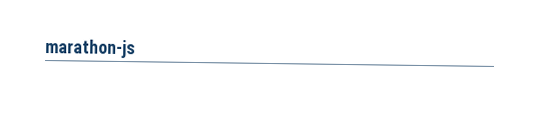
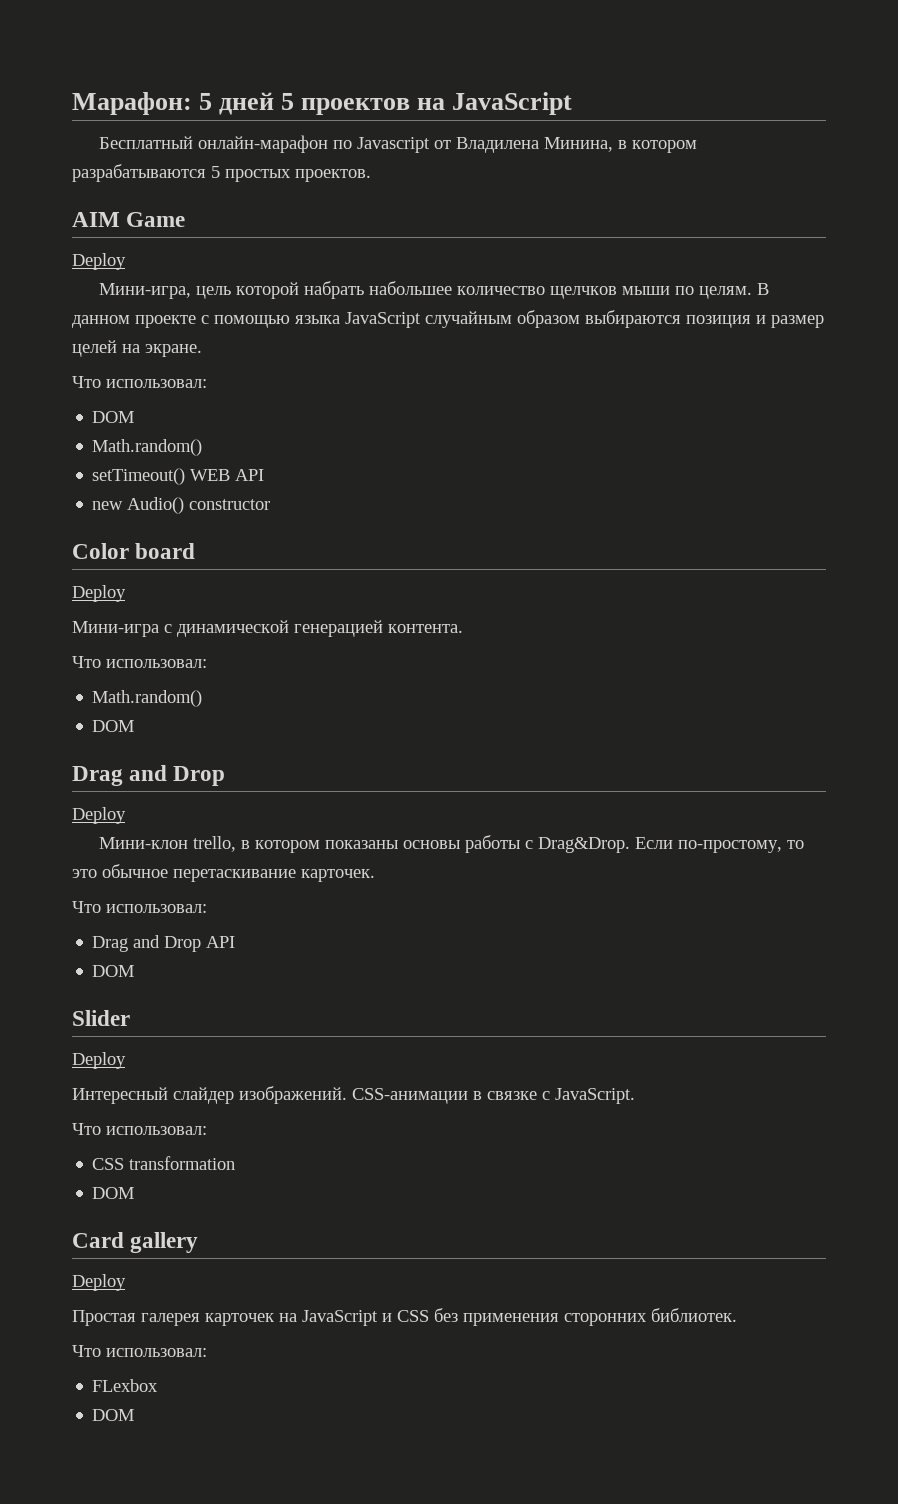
- marathon-js
+ Марафон: 5 дней 5 проектов на JavaScript
+ Бесплатный онлайн-марафон по Javascript от Владилена Минина, в котором разрабатываются 5 простых проектов.
+ AIM Game
+ Deploy
+ Мини-игра, цель которой набрать набольшее количество щелчков мыши по целям. В данном проекте с помощью языка JavaScript случайным образом выбираются позиция и размер целей на экране.
+ Что использовал:
+ DOM
+ Math.random()
+ setTimeout() WEB API
+ new Audio() constructor
+ Color board
+ Deploy
+ Мини-игра с динамической генерацией контента.
+ Что использовал:
+ Math.random()
+ DOM
+ Drag and Drop
+ Deploy
+ Мини-клон trello, в котором показаны основы работы с Drag&Drop. Если по-простому, то это обычное перетаскивание карточек.
+ Что использовал:
+ Drag and Drop API
+ DOM
+ Slider
+ Deploy
+ Интересный слайдер изображений. CSS-анимации в связке с JavaScript.
+ Что использовал:
+ CSS transformation
+ DOM
+ Card gallery
+ Deploy
+ Простая галерея карточек на JavaScript и CSS без применения сторонних библиотек.
+ Что использовал:
+ FLexbox
+ DOM

